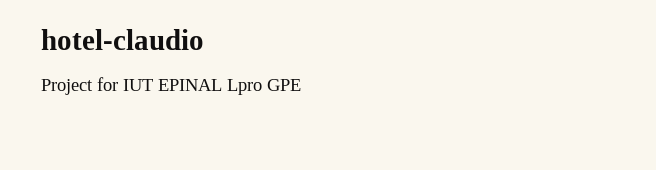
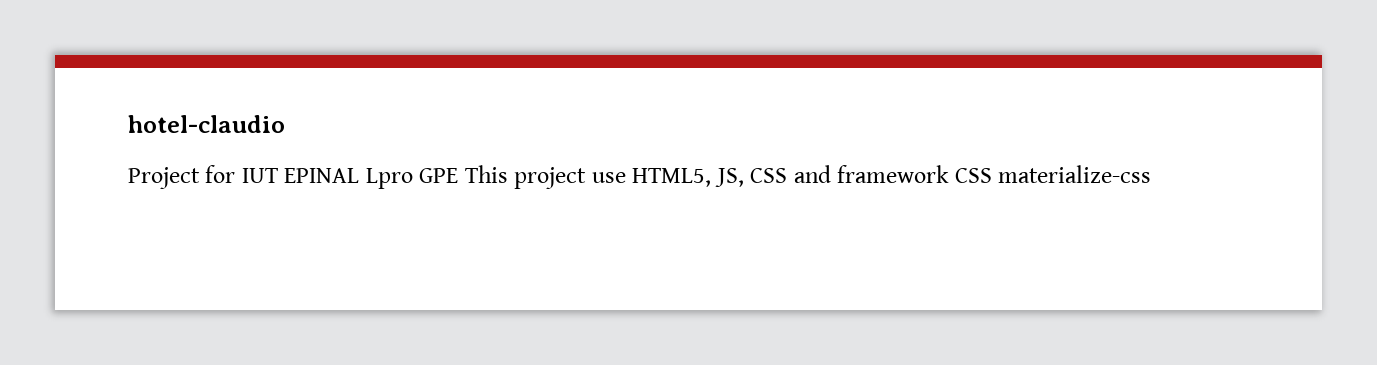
- Project for IUT EPINAL Lpro GPE
+ Project for IUT EPINAL Lpro GPE This project use HTML5, JS, CSS and framework CSS materialize-css

